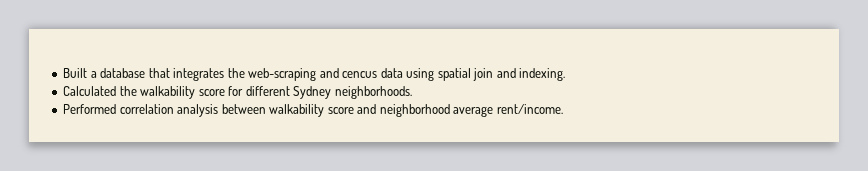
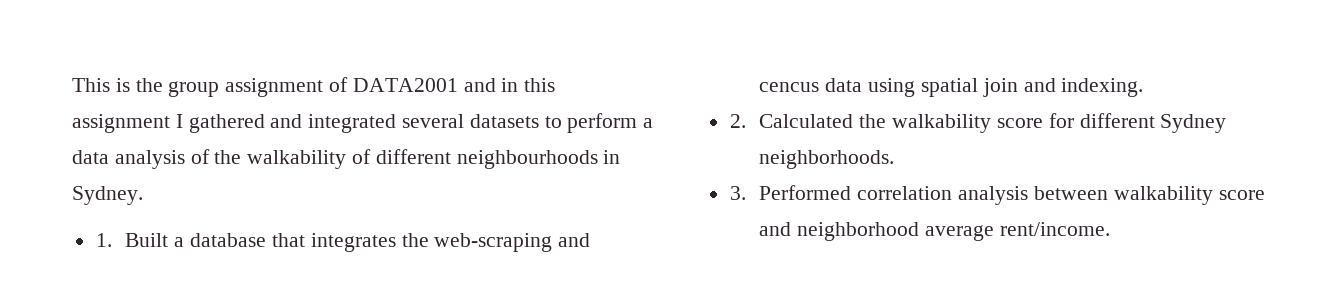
- Built a database that integrates the web-scraping and cencus data using spatial join and indexing.
+ This is the group assignment of DATA2001 and in this assignment I gathered and integrated several datasets to perform a data analysis of the walkability of different neighbourhoods in Sydney.
+ 1. Built a database that integrates the web-scraping and cencus data using spatial join and indexing.
- Calculated the walkability score for different Sydney neighborhoods.
+ 2. Calculated the walkability score for different Sydney neighborhoods.
- Performed correlation analysis between walkability score and neighborhood average rent/income.
+ 3. Performed correlation analysis between walkability score and neighborhood average rent/income.

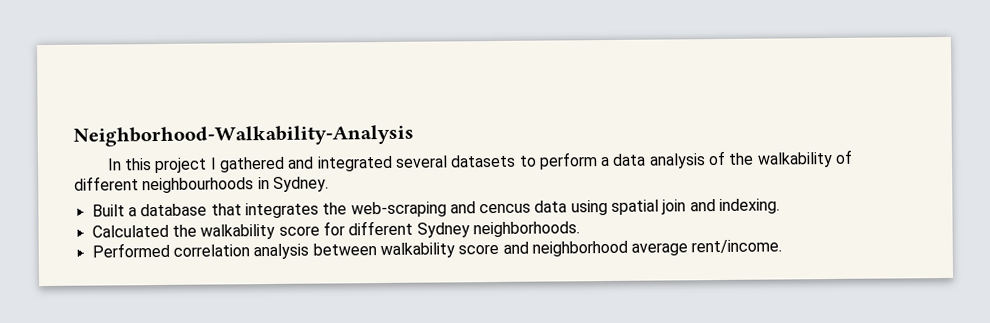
- This is the group assignment of DATA2001 and in this assignment I gathered and integrated several datasets to perform a data analysis of the walkability of different neighbourhoods in Sydney.
+ Neighborhood-Walkability-Analysis
+ In this project I gathered and integrated several datasets to perform a data analysis of the walkability of different neighbourhoods in Sydney.
- 1. Built a database that integrates the web-scraping and cencus data using spatial join and indexing.
+ Built a database that integrates the web-scraping and cencus data using spatial join and indexing.
- 2. Calculated the walkability score for different Sydney neighborhoods.
+ Calculated the walkability score for different Sydney neighborhoods.
- 3. Performed correlation analysis between walkability score and neighborhood average rent/income.
+ Performed correlation analysis between walkability score and neighborhood average rent/income.

